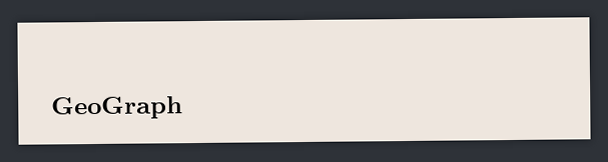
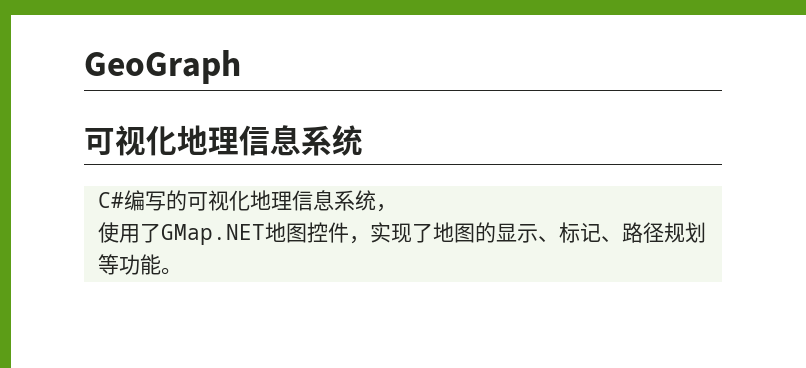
  GeoGraph
+ 可视化地理信息系统
+ C#编写的可视化地理信息系统，
+ 使用了GMap.NET地图控件，实现了地图的显示、标记、路径规划等功能。

